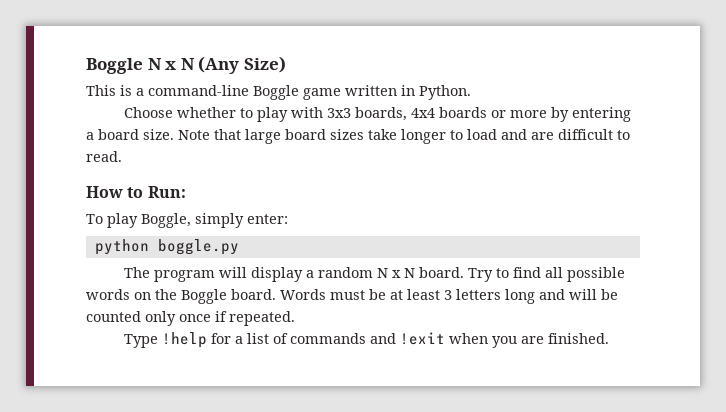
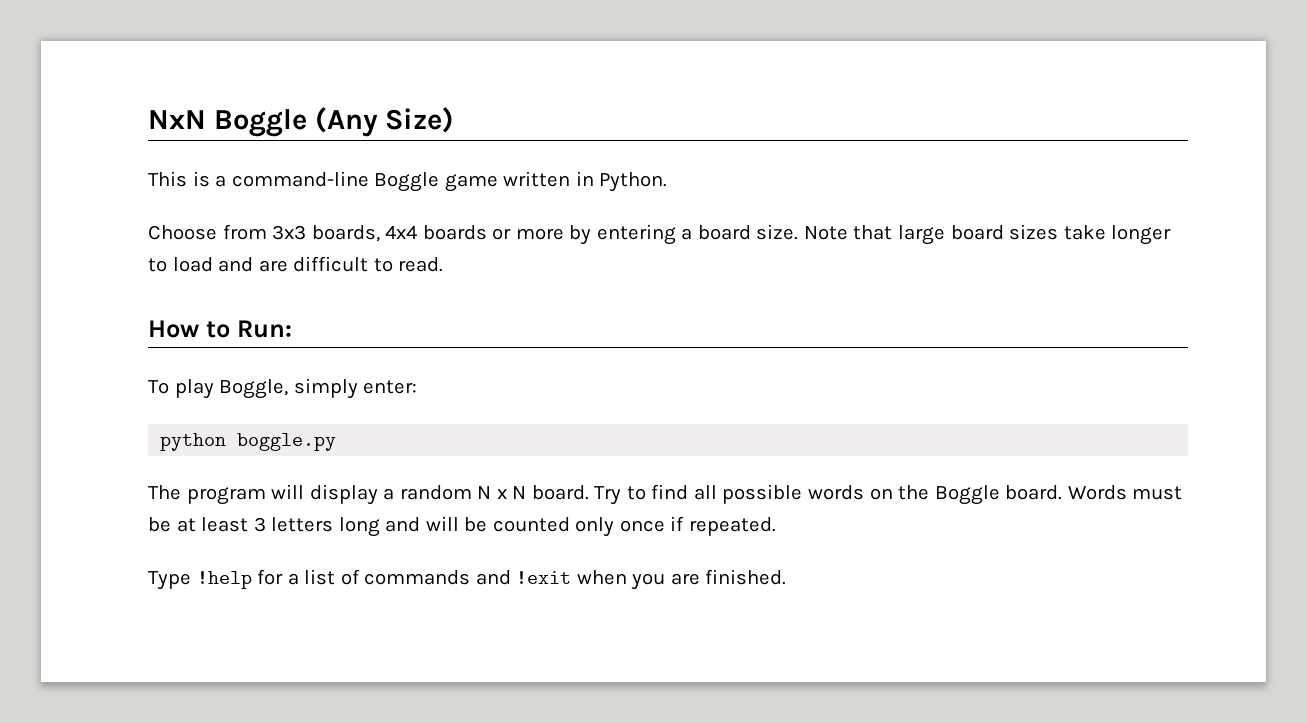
- Boggle N x N (Any Size)
+ NxN Boggle (Any Size)
- Choose whether to play with 3x3 boards, 4x4 boards or more by entering a board size.
+ Choose from 3x3 boards, 4x4 boards or more by entering a board size.

